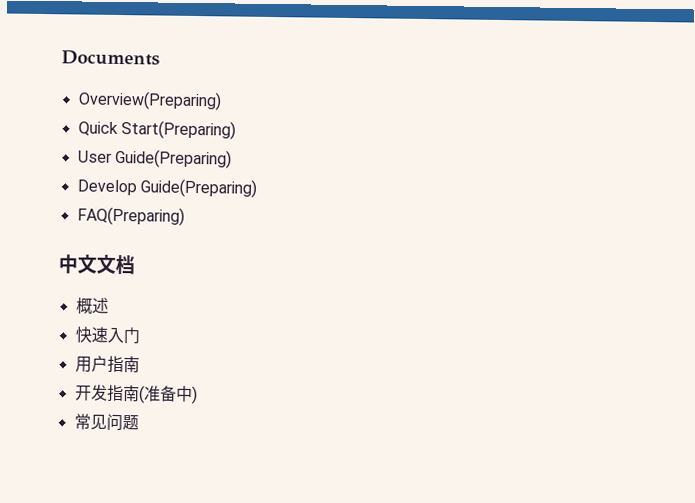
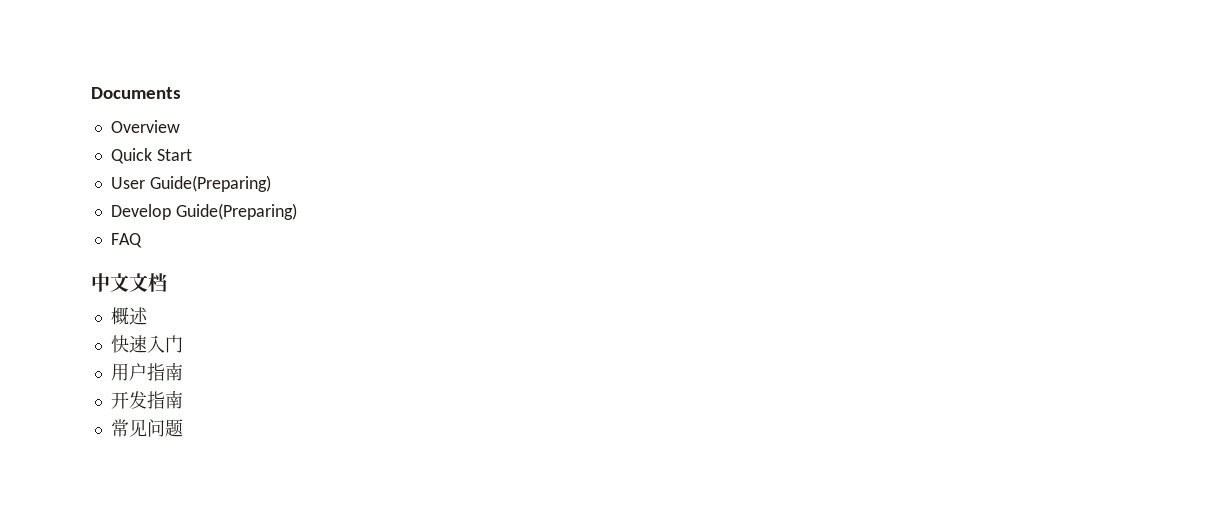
- Overview(Preparing)
+ Overview
- Quick Start(Preparing)
+ Quick Start
- FAQ(Preparing)
+ FAQ
- 开发指南(准备中)
+ 开发指南

